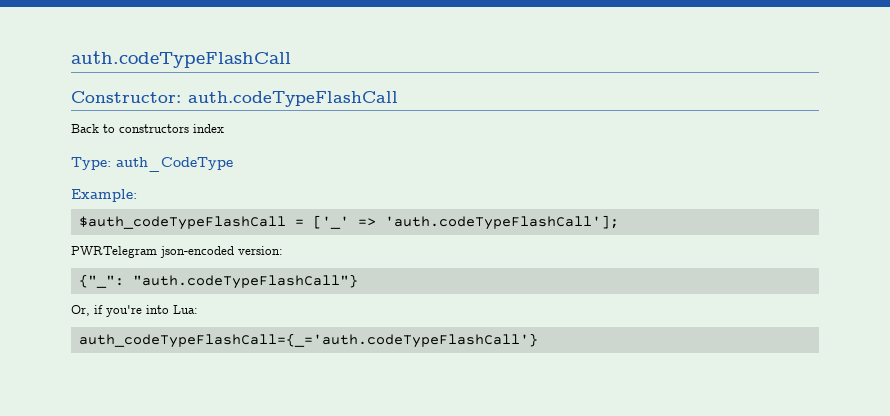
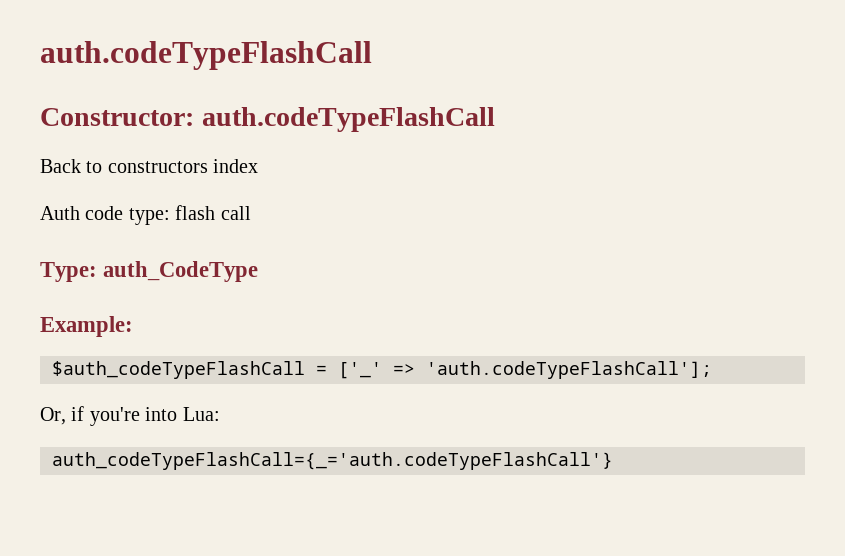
+ Auth code type: flash call
- PWRTelegram json-encoded version:
- {"_": "auth.codeTypeFlashCall"}

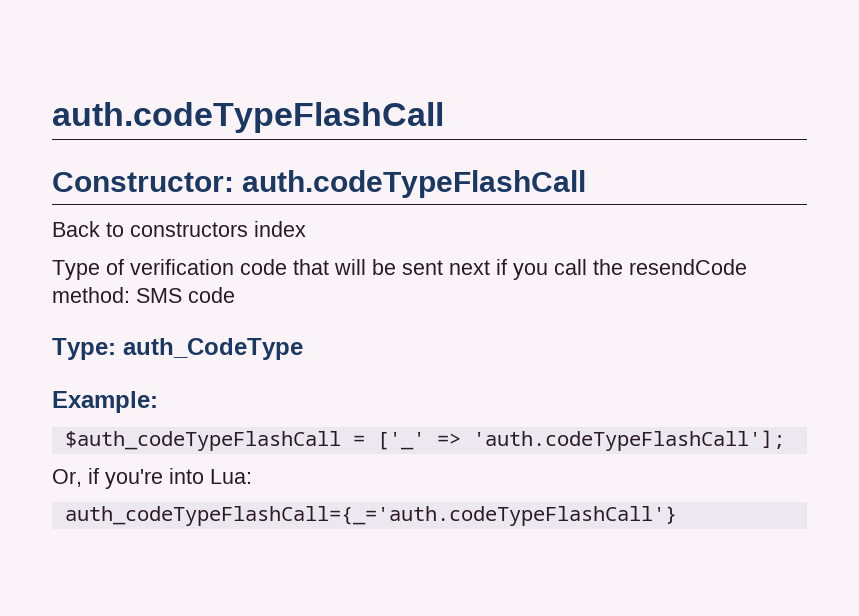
- Auth code type: flash call
+ Type of verification code that will be sent next if you call the resendCode method: SMS code

